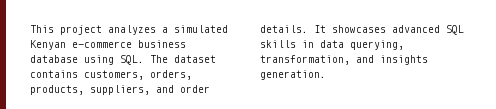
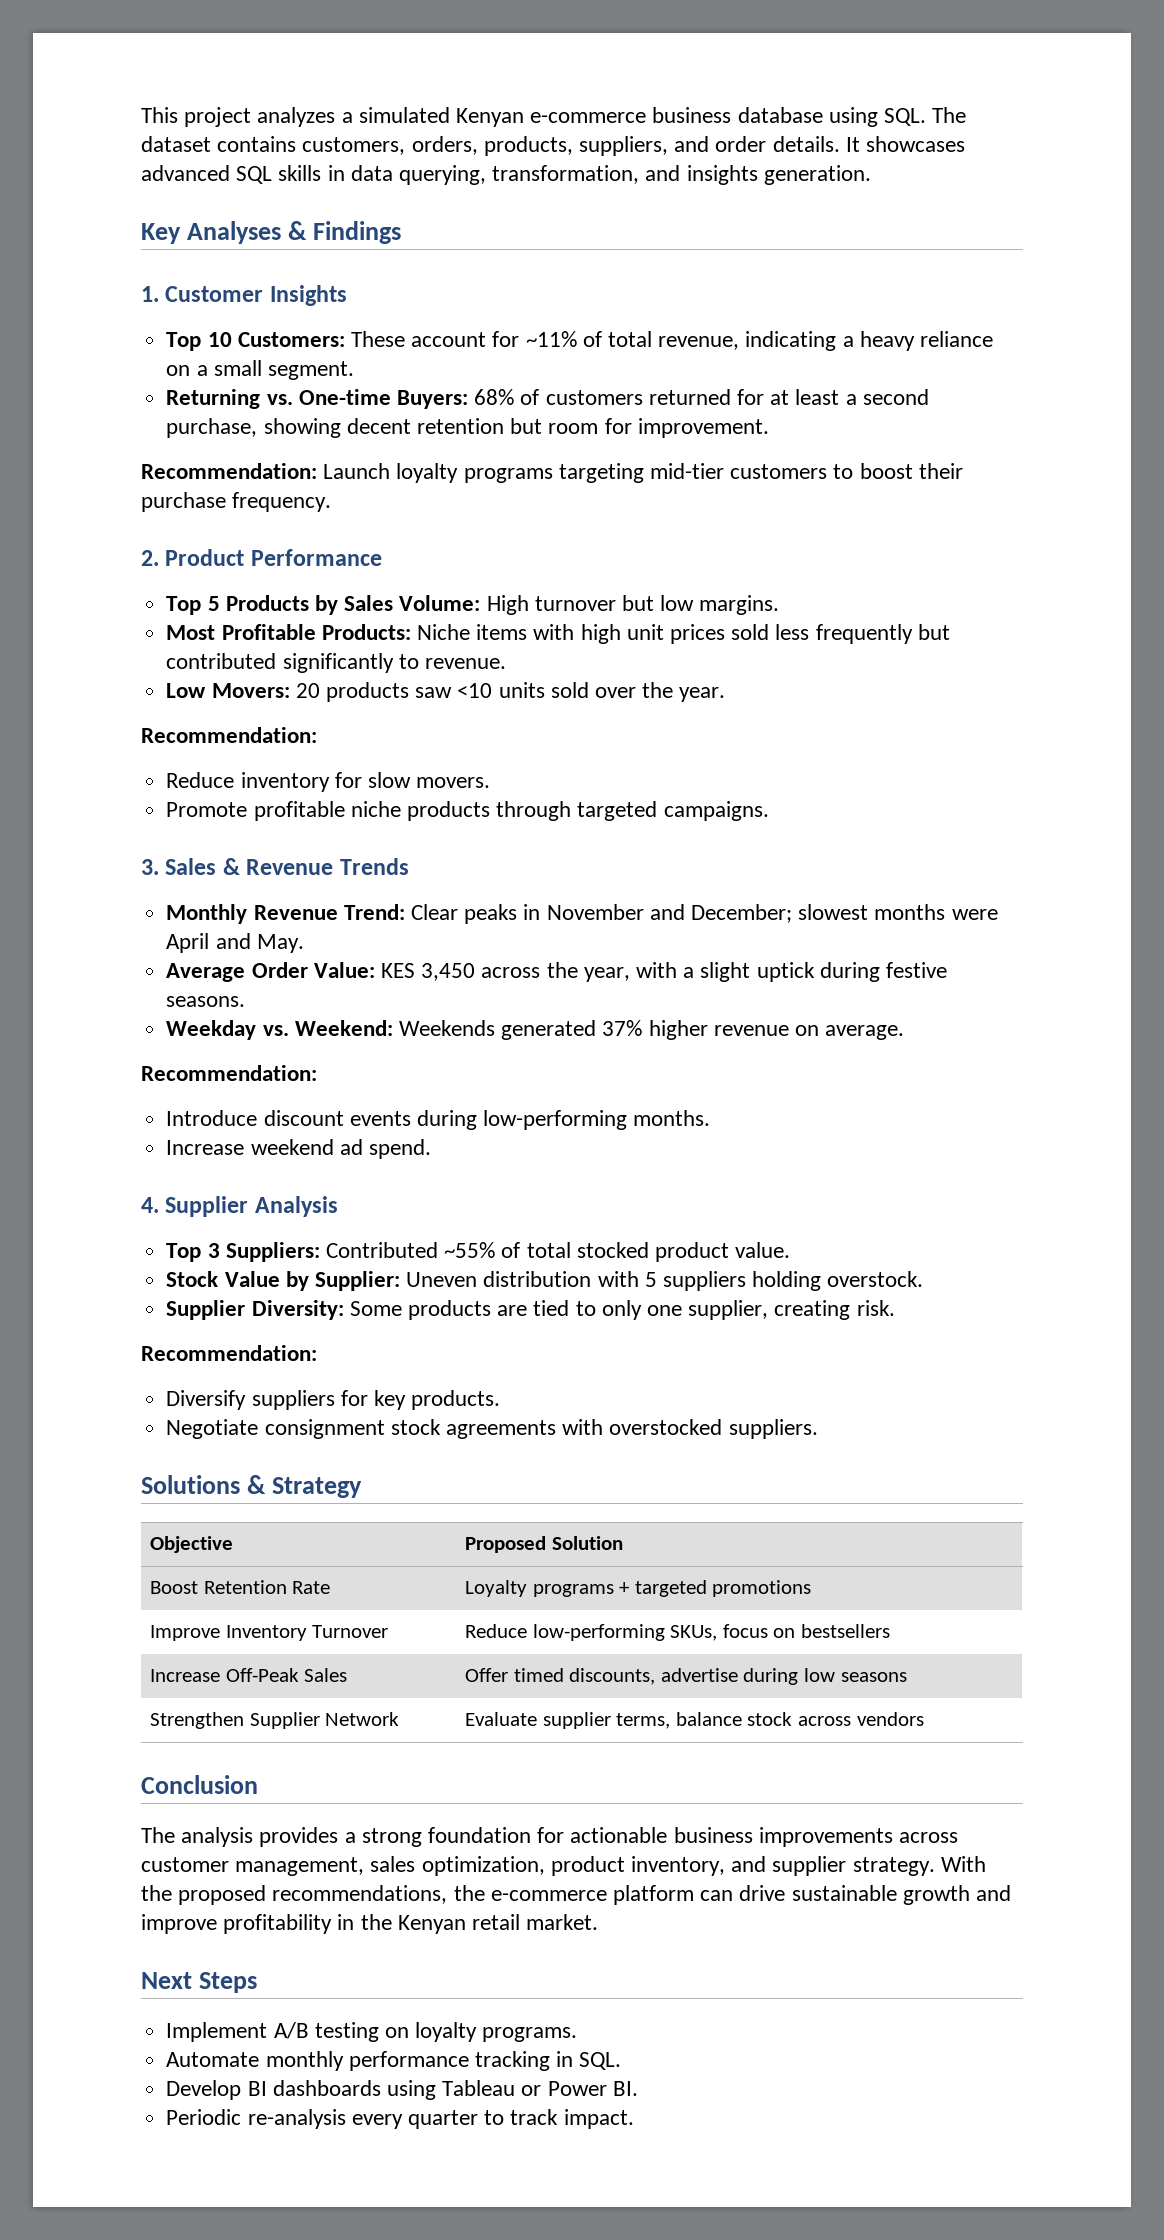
+ Key Analyses & Findings
+ 1. Customer Insights
+ Top 10 Customers: These account for ~11% of total revenue, indicating a heavy reliance on a small segment.
+ Returning vs. One-time Buyers: 68% of customers returned for at least a second purchase, showing decent retention but room for improvement.
+ Recommendation: Launch loyalty programs targeting mid-tier customers to boost their purchase frequency.
+ 2. Product Performance
+ Top 5 Products by Sales Volume: High turnover but low margins.
+ Most Profitable Products: Niche items with high unit prices sold less frequently but contributed significantly to revenue.
+ Low Movers: 20 products saw <10 units sold over the year.
+ Recommendation:
+ Reduce inventory for slow movers.
+ Promote profitable niche products through targeted campaigns.
+ 3. Sales & Revenue Trends
+ Monthly Revenue Trend: Clear peaks in November and December; slowest months were April and May.
+ Average Order Value: KES 3,450 across the year, with a slight uptick during festive seasons.
+ Weekday vs. Weekend: Weekends generated 37% higher revenue on average.
+ Recommendation:
+ Introduce discount events during low-performing months.
+ Increase weekend ad spend.
+ 4. Supplier Analysis
+ Top 3 Suppliers: Contributed ~55% of total stocked product value.
+ Stock Value by Supplier: Uneven distribution with 5 suppliers holding overstock.
+ Supplier Diversity: Some products are tied to only one supplier, creating risk.
+ Recommendation:
+ Diversify suppliers for key products.
+ Negotiate consignment stock agreements with overstocked suppliers.
+ Solutions & Strategy
+ Objective | Proposed Solution
+ Boost Retention Rate | Loyalty programs + targeted promotions
+ Improve Inventory Turnover | Reduce low-performing SKUs, focus on bestsellers
+ Increase Off-Peak Sales | Offer timed discounts, advertise during low seasons
+ Strengthen Supplier Network | Evaluate supplier terms, balance stock across vendors
+ Conclusion
+ The analysis provides a strong foundation for actionable business improvements across customer management, sales optimization, product inventory, and supplier strategy. With the proposed recommendations, the e-commerce platform can drive sustainable growth and improve profitability in the Kenyan retail market.
+ Next Steps
+ Implement A/B testing on loyalty programs.
+ Automate monthly performance tracking in SQL.
+ Develop BI dashboards using Tableau or Power BI.
+ Periodic re-analysis every quarter to track impact.

